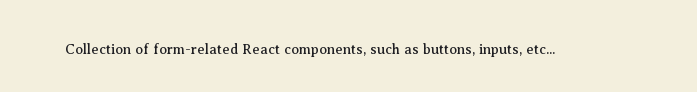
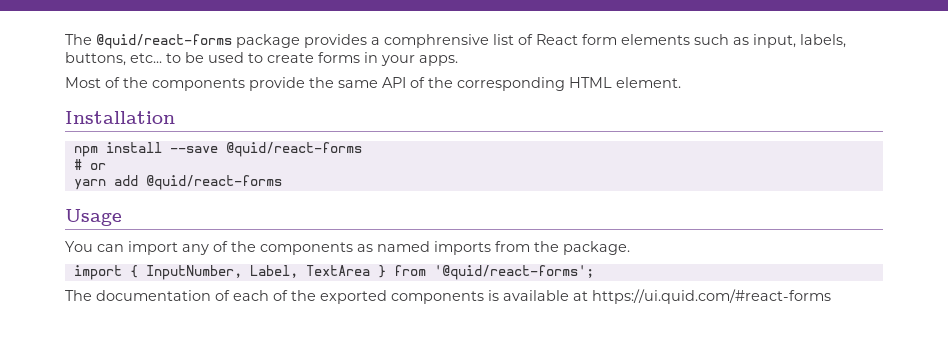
- Collection of form-related React components, such as buttons, inputs, etc...
+ The @quid/react-forms package provides a comphrensive list of React form elements such as input, labels, buttons, etc... to be used to create forms in your apps.
+ Most of the components provide the same API of the corresponding HTML element.
+ Installation
+ npm install --save @quid/react-forms
+ # or
+ yarn add @quid/react-forms
+ Usage
+ You can import any of the components as named imports from the package.
+ import { InputNumber, Label, TextArea } from '@quid/react-forms';
+ The documentation of each of the exported components is available at https://ui.quid.com/#react-forms

